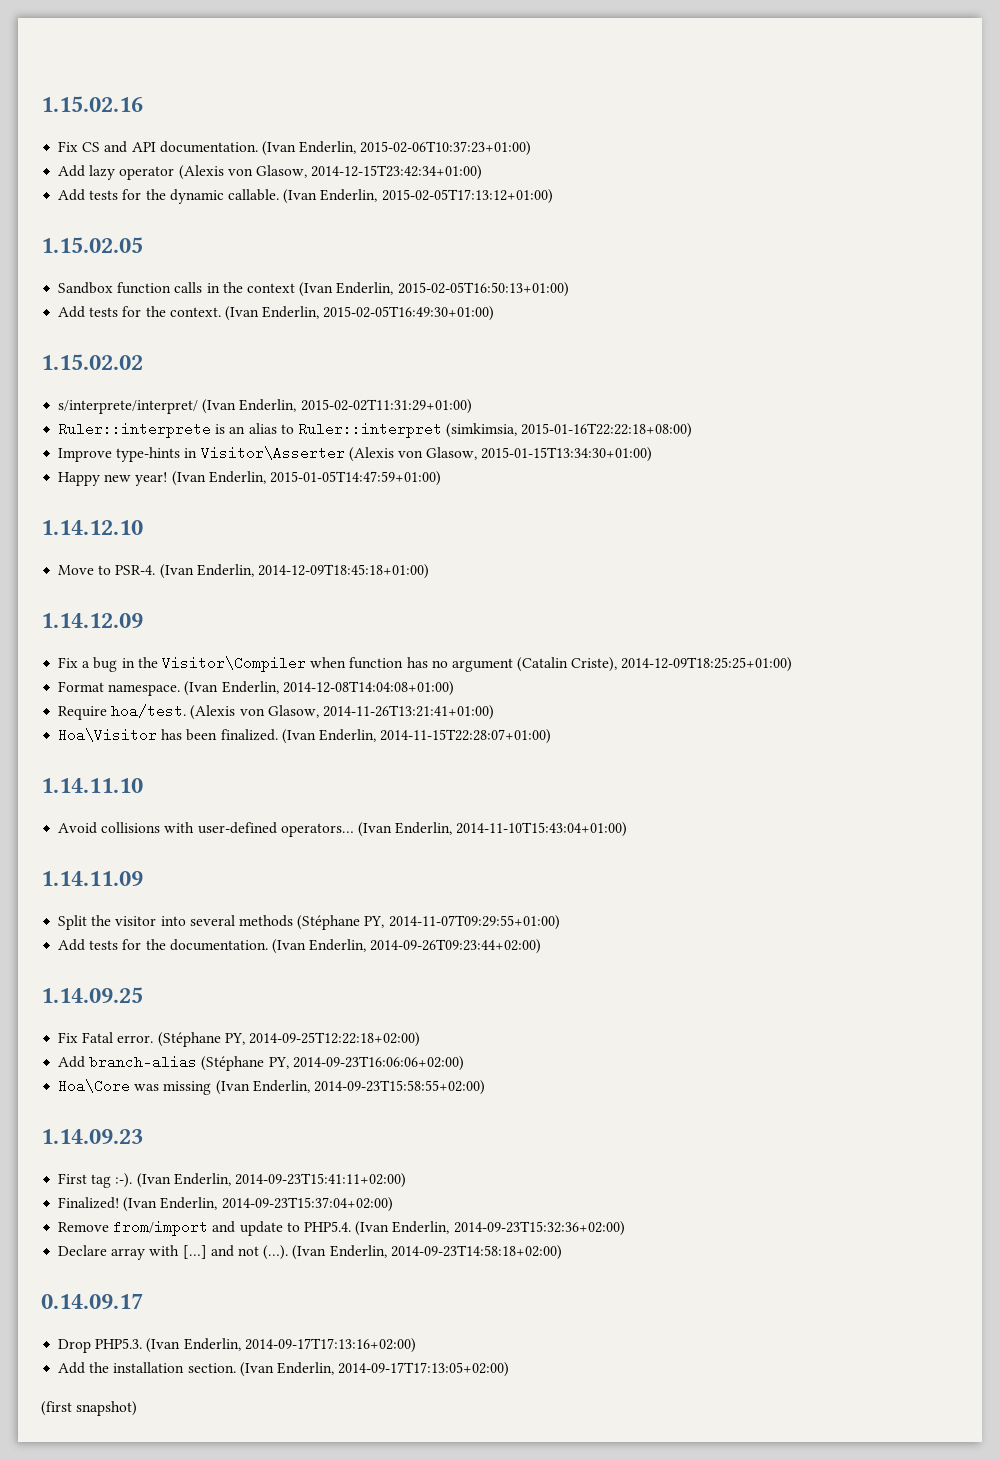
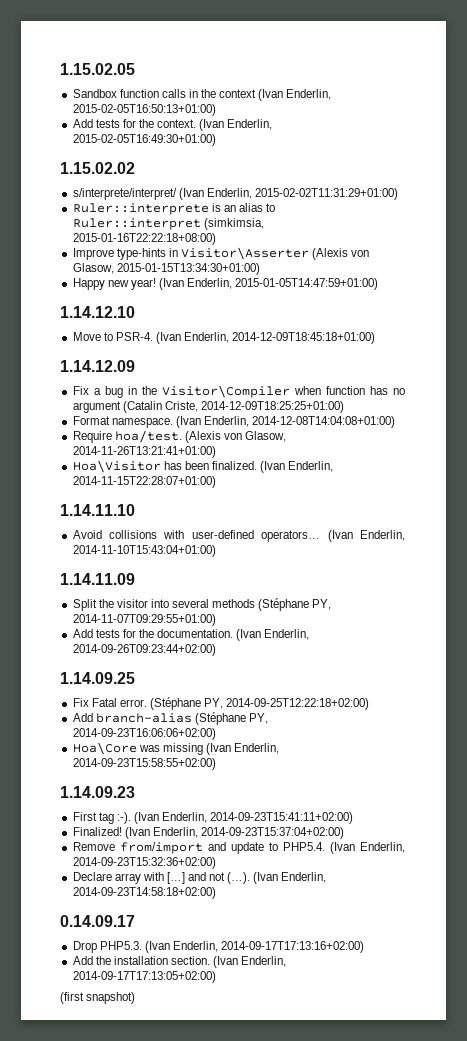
- 1.15.02.16
- Fix CS and API documentation. (Ivan Enderlin, 2015-02-06T10:37:23+01:00)
- Add lazy operator (Alexis von Glasow, 2014-12-15T23:42:34+01:00)
- Add tests for the dynamic callable. (Ivan Enderlin, 2015-02-05T17:13:12+01:00)
- Fix a bug in the Visitor\Compiler when function has no argument (Catalin Criste), 2014-12-09T18:25:25+01:00)
+ Fix a bug in the Visitor\Compiler when function has no argument (Catalin Criste, 2014-12-09T18:25:25+01:00)

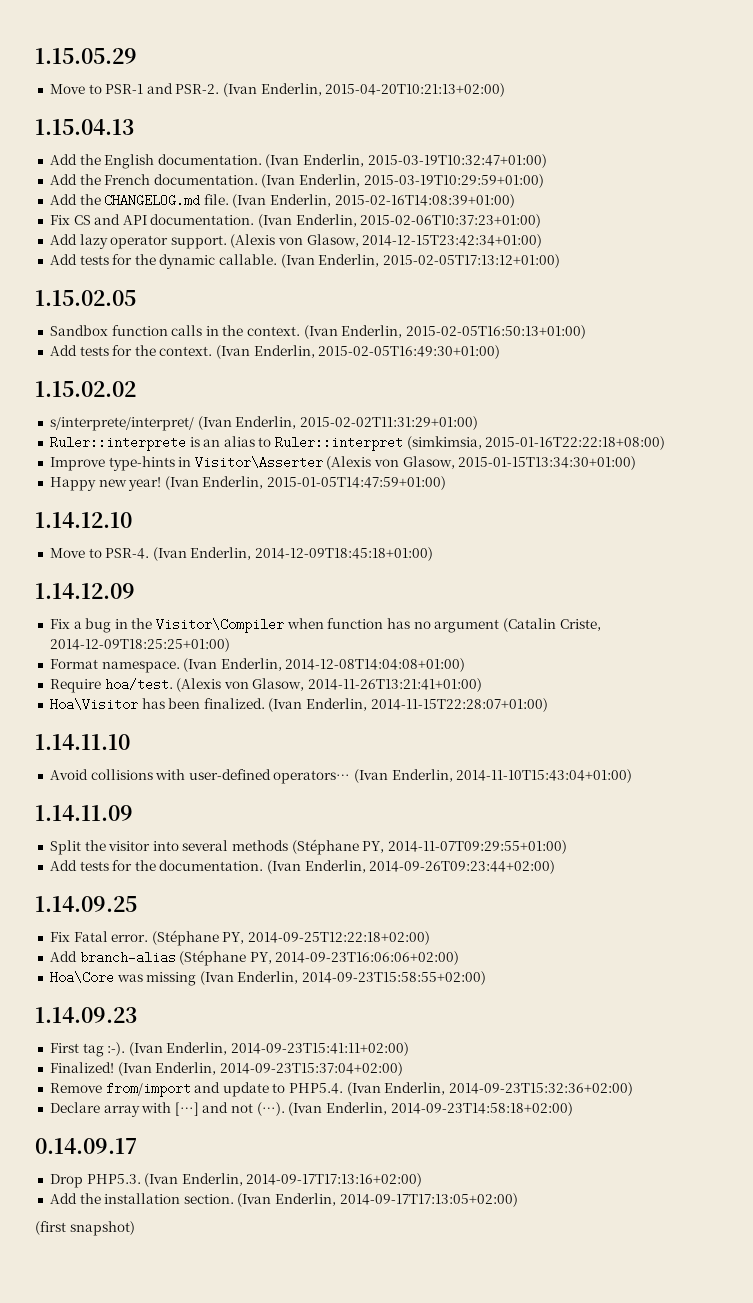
+ 1.15.05.29
+ Move to PSR-1 and PSR-2. (Ivan Enderlin, 2015-04-20T10:21:13+02:00)
+ 1.15.04.13
+ Add the English documentation. (Ivan Enderlin, 2015-03-19T10:32:47+01:00)
+ Add the French documentation. (Ivan Enderlin, 2015-03-19T10:29:59+01:00)
+ Add the CHANGELOG.md file. (Ivan Enderlin, 2015-02-16T14:08:39+01:00)
+ Fix CS and API documentation. (Ivan Enderlin, 2015-02-06T10:37:23+01:00)
+ Add lazy operator support. (Alexis von Glasow, 2014-12-15T23:42:34+01:00)
+ Add tests for the dynamic callable. (Ivan Enderlin, 2015-02-05T17:13:12+01:00)
- Sandbox function calls in the context (Ivan Enderlin, 2015-02-05T16:50:13+01:00)
+ Sandbox function calls in the context. (Ivan Enderlin, 2015-02-05T16:50:13+01:00)

